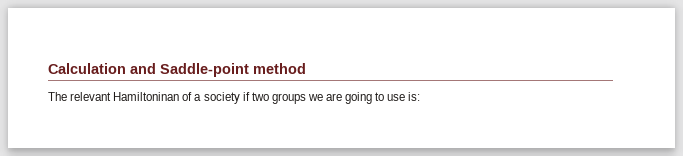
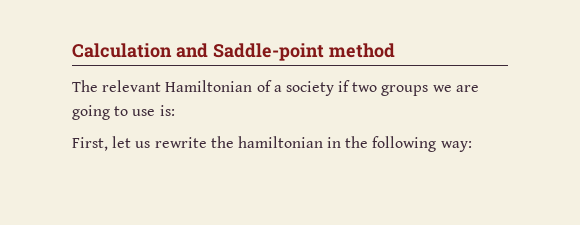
- The relevant Hamiltoninan of a society if two groups we are going to use is:
+ The relevant Hamiltonian of a society if two groups we are going to use is:
+ First, let us rewrite the hamiltonian in the following way:

